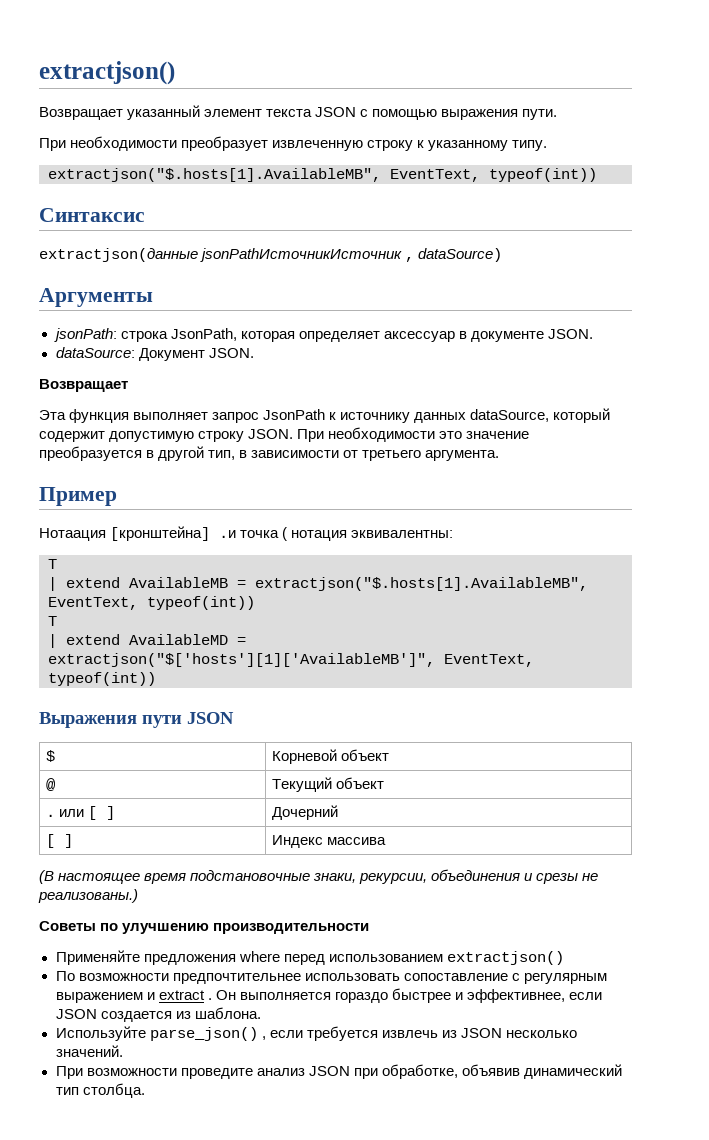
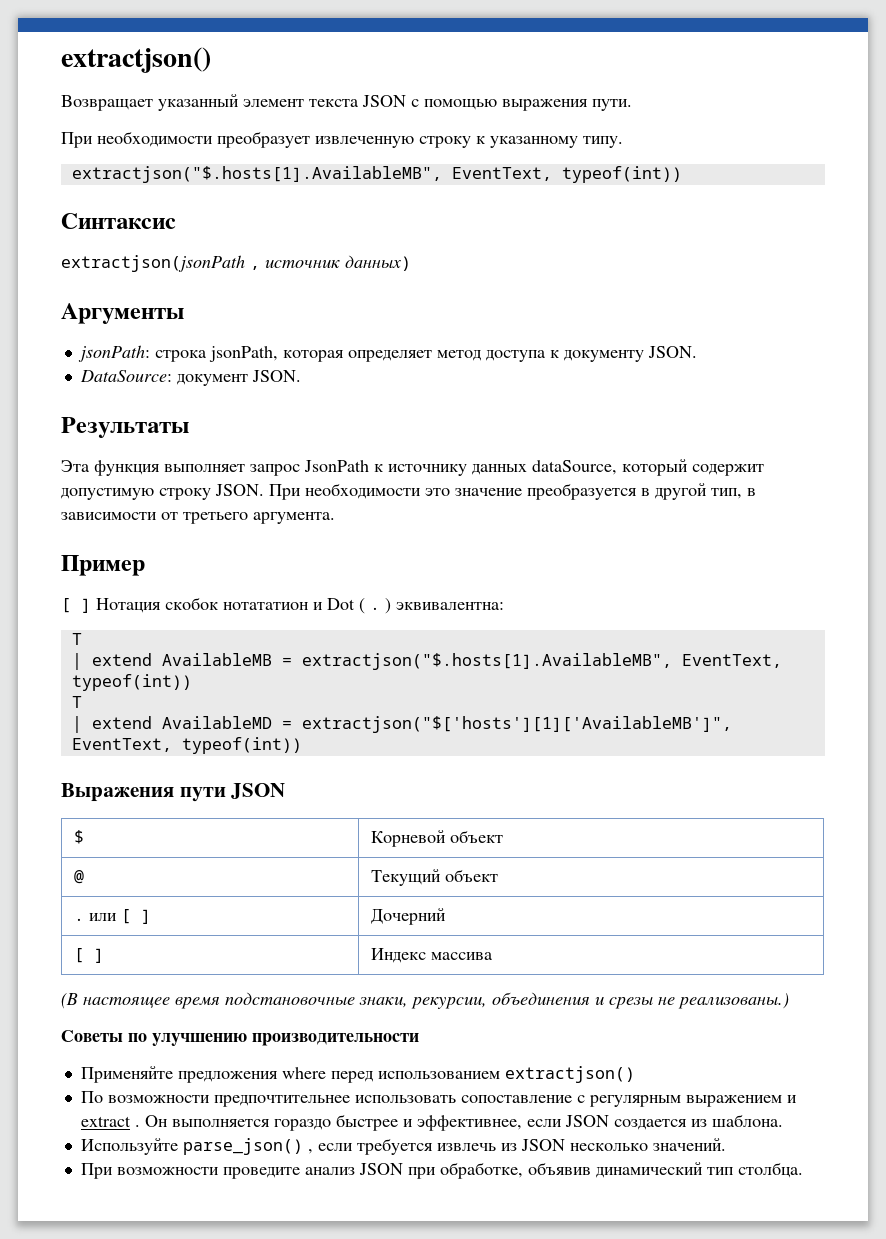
- extractjson(данные jsonPathИсточникИсточник , dataSource)
+ extractjson(jsonPath , источник данных)
- jsonPath: строка JsonPath, которая определяет аксессуар в документе JSON.
- dataSource: Документ JSON.
- Возвращает
+ jsonPath: строка jsonPath, которая определяет метод доступа к документу JSON.
+ DataSource: документ JSON.
+ Результаты
- Нотаация [кронштейна] .и точка ( нотация эквивалентны:
+ [ ] Нотация скобок нотататион и Dot ( . ) эквивалентна:

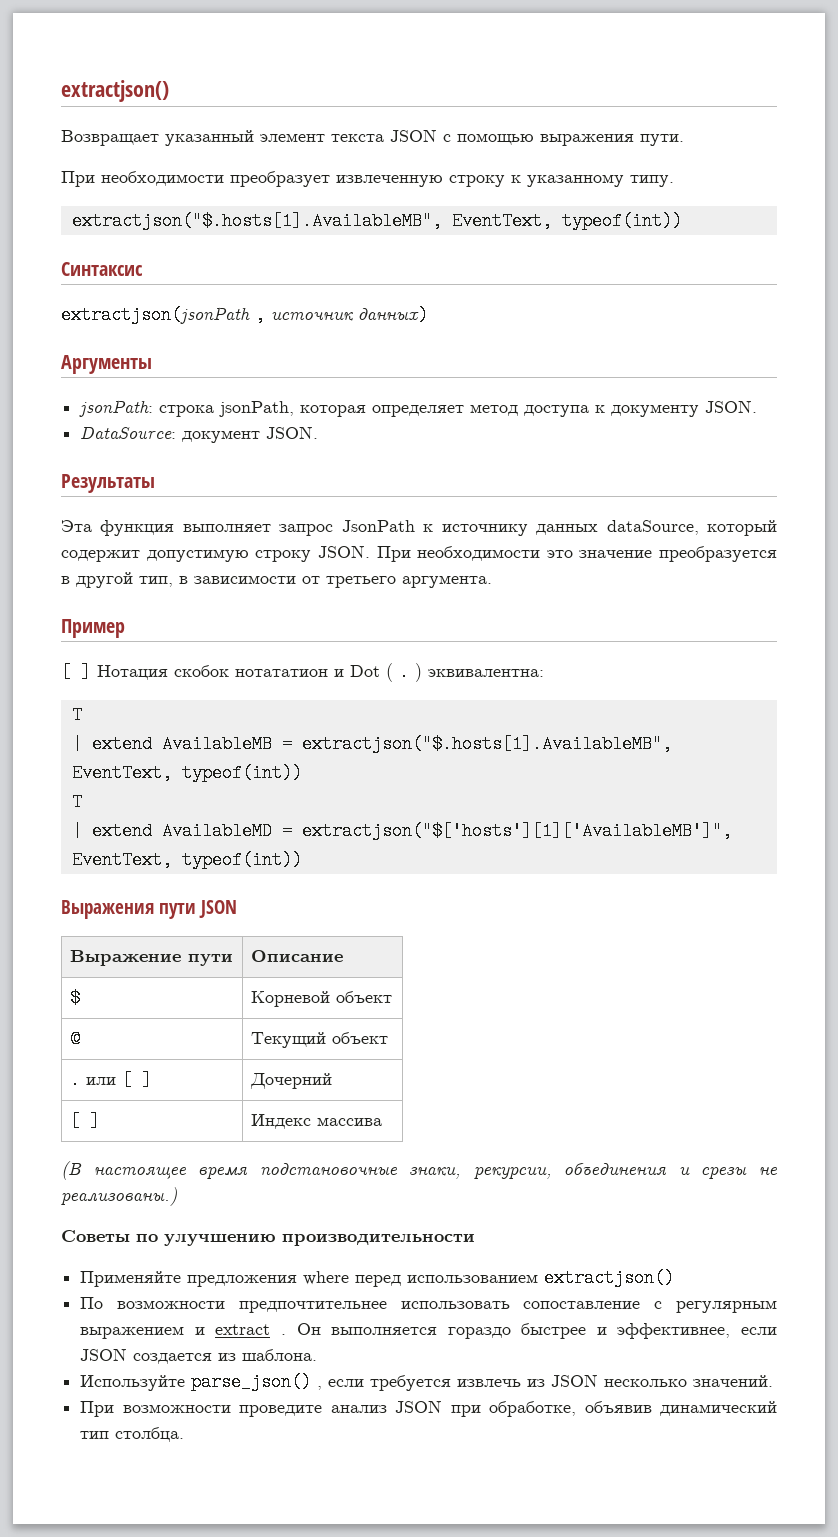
+ Выражение пути | Описание

